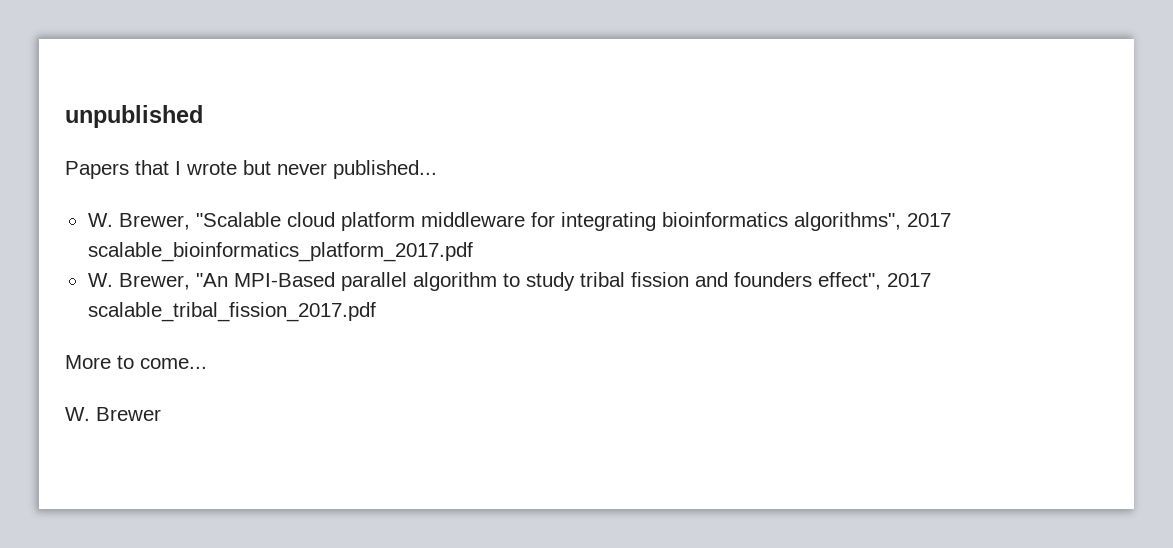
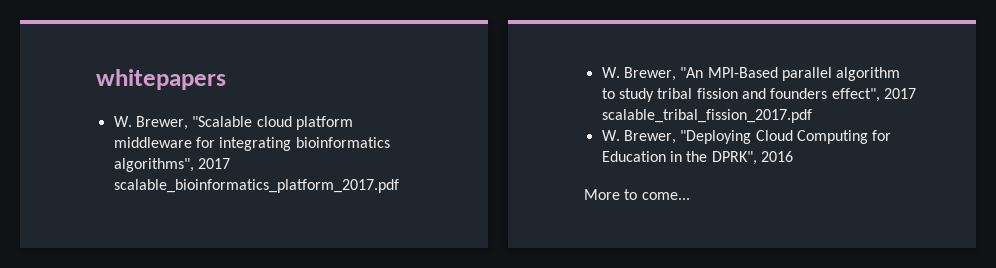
- unpublished
- Papers that I wrote but never published...
+ whitepapers
+ W. Brewer, "Deploying Cloud Computing for Education in the DPRK", 2016
- W. Brewer

